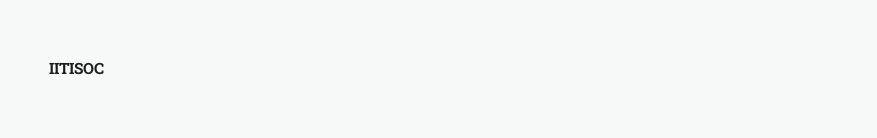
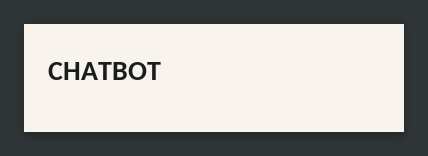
- IITISOC
+ CHATBOT

